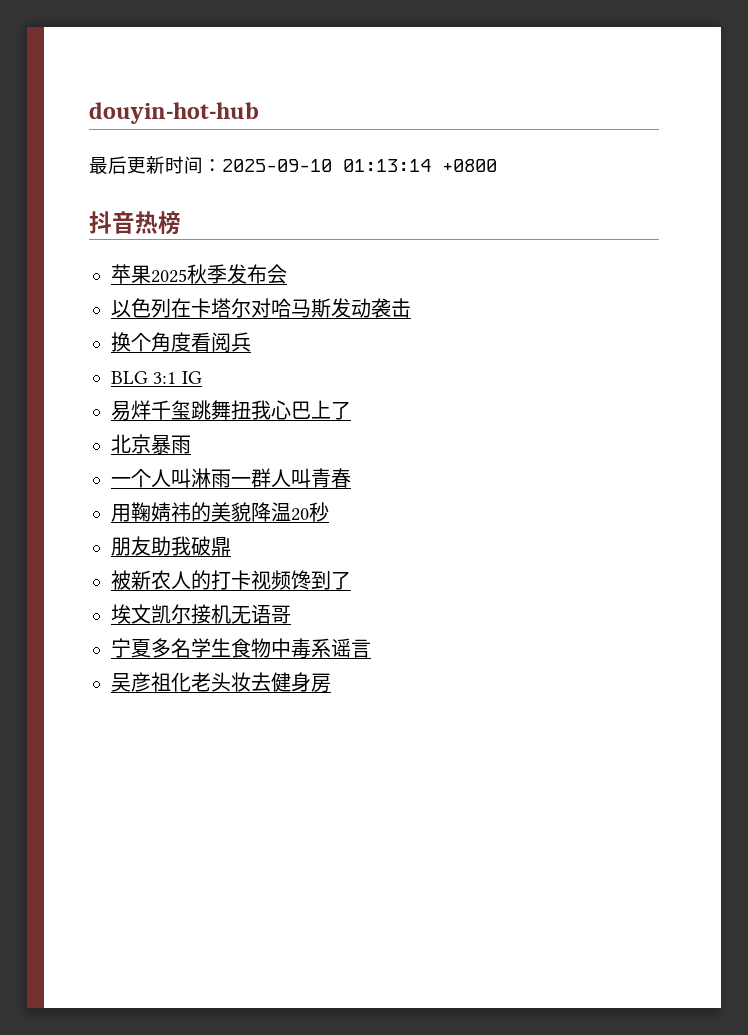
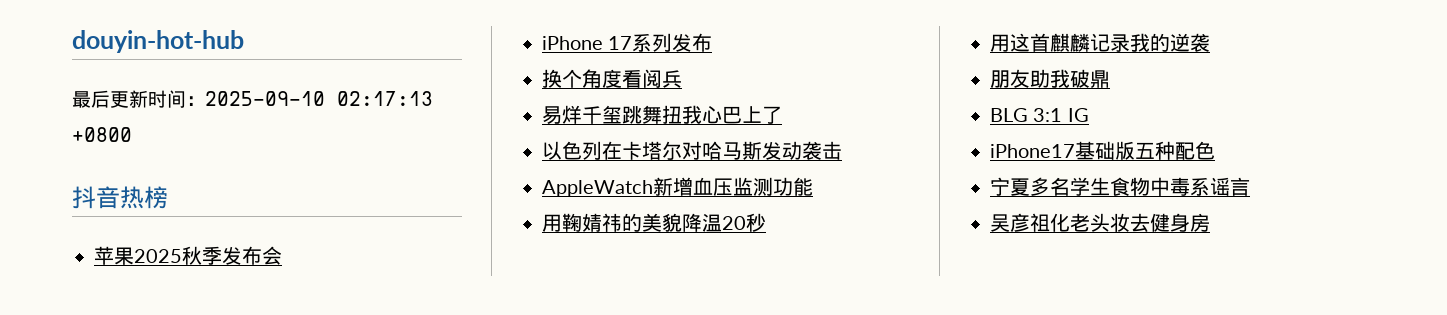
- 最后更新时间：2025-09-10 01:13:14 +0800
+ 最后更新时间：2025-09-10 02:17:13 +0800
+ iPhone 17系列发布
+ 换个角度看阅兵
+ 易烊千玺跳舞扭我心巴上了
- 换个角度看阅兵
- BLG 3:1 IG
- 易烊千玺跳舞扭我心巴上了
- 北京暴雨
- 一个人叫淋雨一群人叫青春
+ AppleWatch新增血压监测功能
+ 用这首麒麟记录我的逆袭
  朋友助我破鼎
- 被新农人的打卡视频馋到了
- 埃文凯尔接机无语哥
+ BLG 3:1 IG
+ iPhone17基础版五种配色

